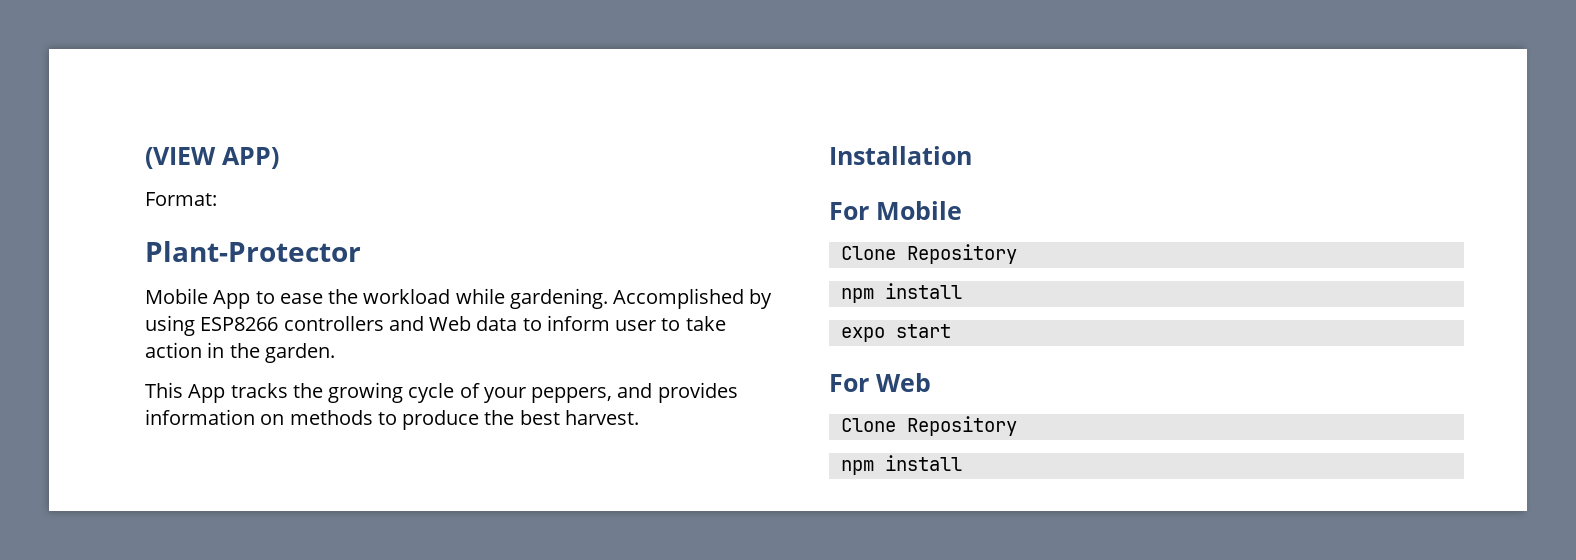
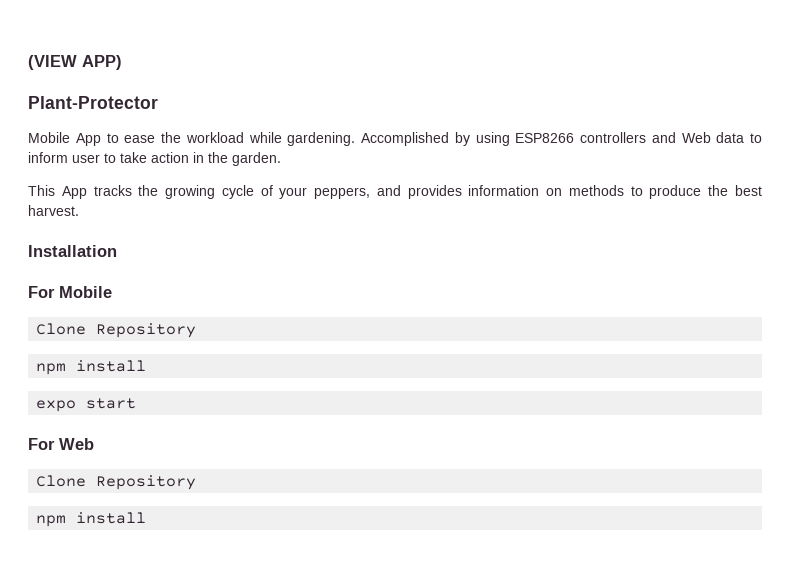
- Format:

